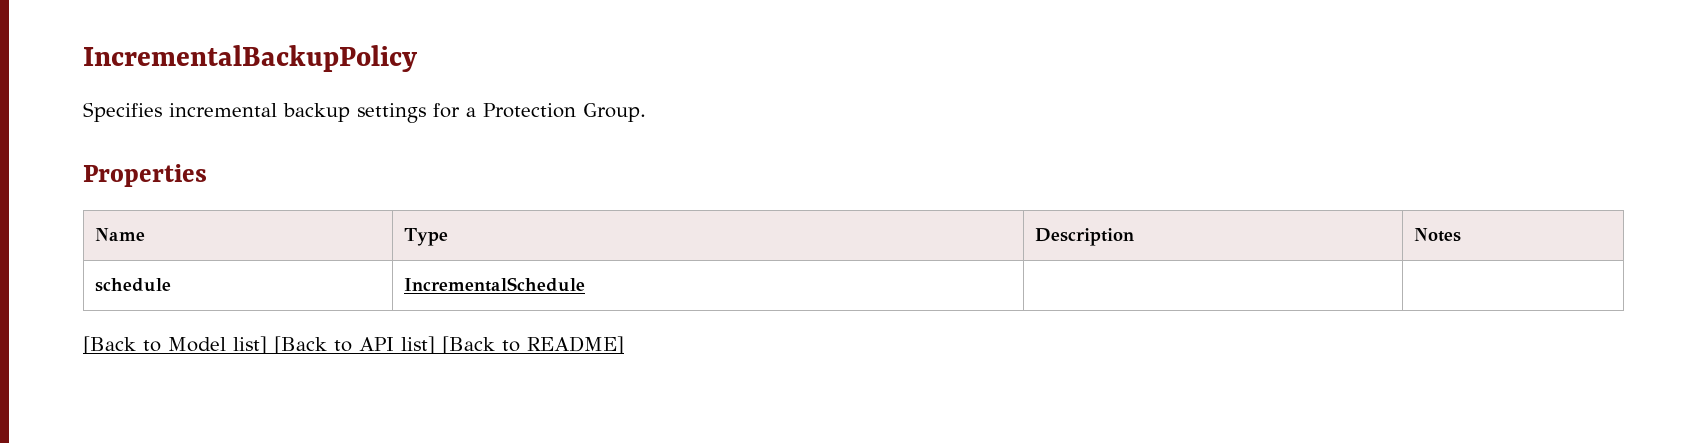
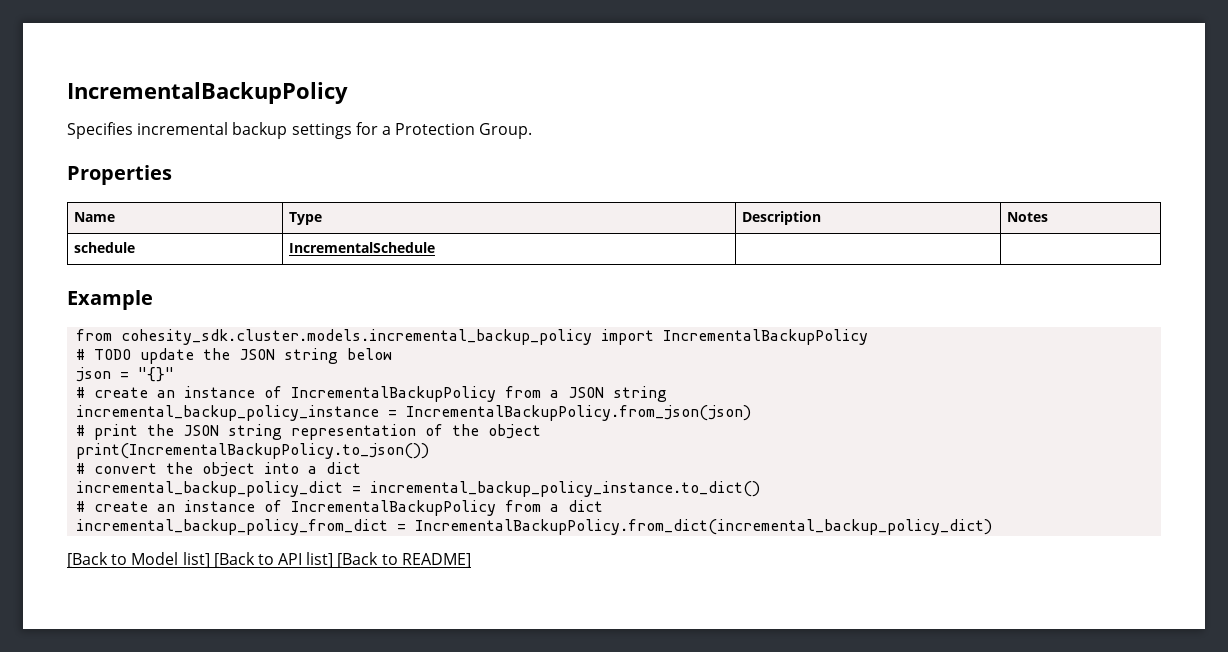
+ Example
+ from cohesity_sdk.cluster.models.incremental_backup_policy import IncrementalBackupPolicy
+ # TODO update the JSON string below
+ json = "{}"
+ # create an instance of IncrementalBackupPolicy from a JSON string
+ incremental_backup_policy_instance = IncrementalBackupPolicy.from_json(json)
+ # print the JSON string representation of the object
+ print(IncrementalBackupPolicy.to_json())
+ # convert the object into a dict
+ incremental_backup_policy_dict = incremental_backup_policy_instance.to_dict()
+ # create an instance of IncrementalBackupPolicy from a dict
+ incremental_backup_policy_from_dict = IncrementalBackupPolicy.from_dict(incremental_backup_policy_dict)

